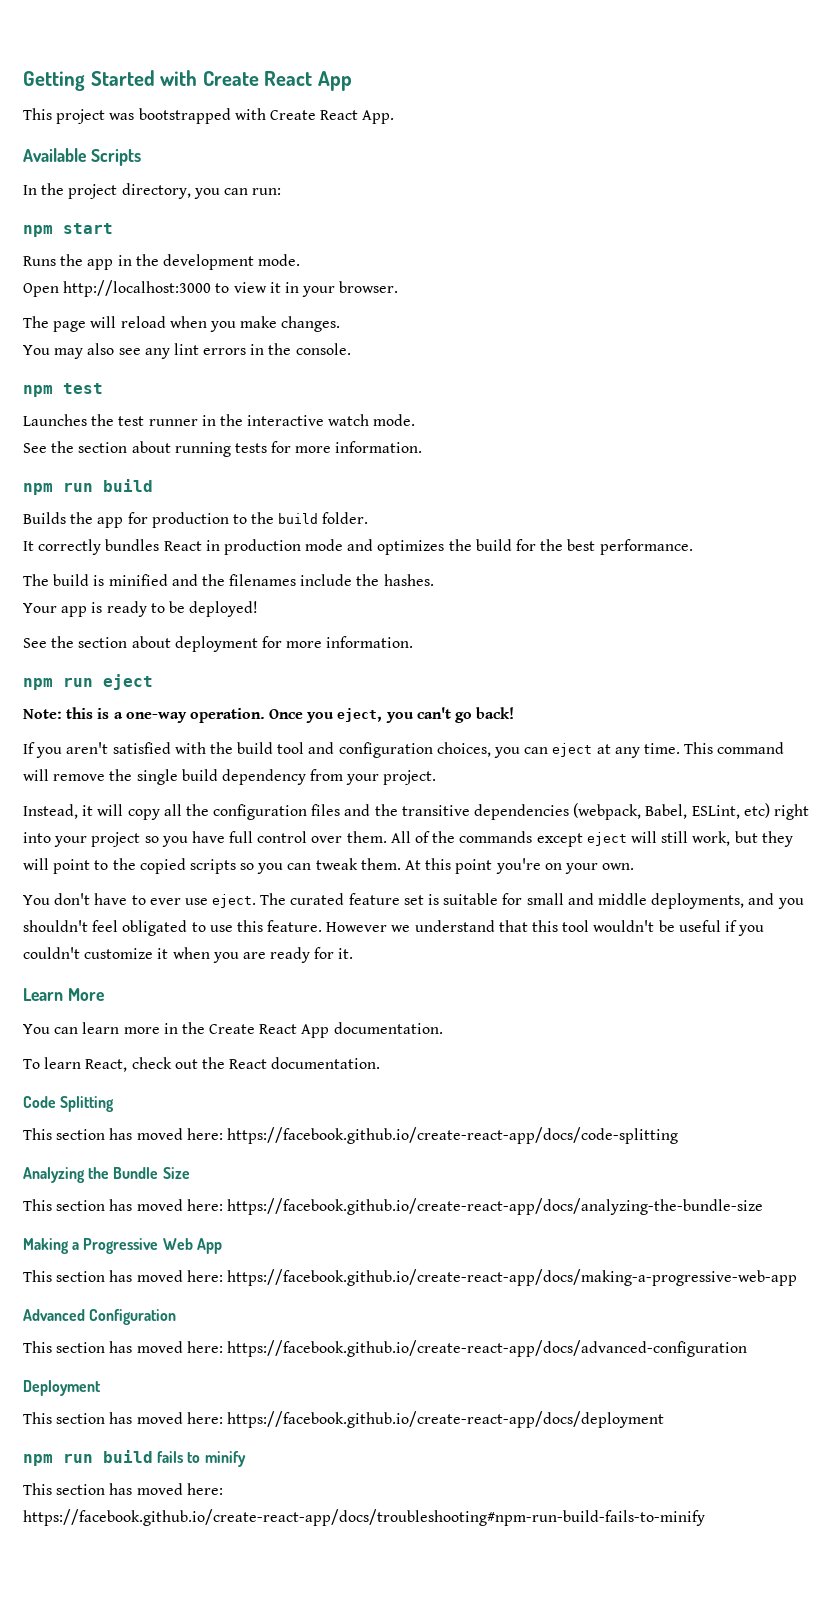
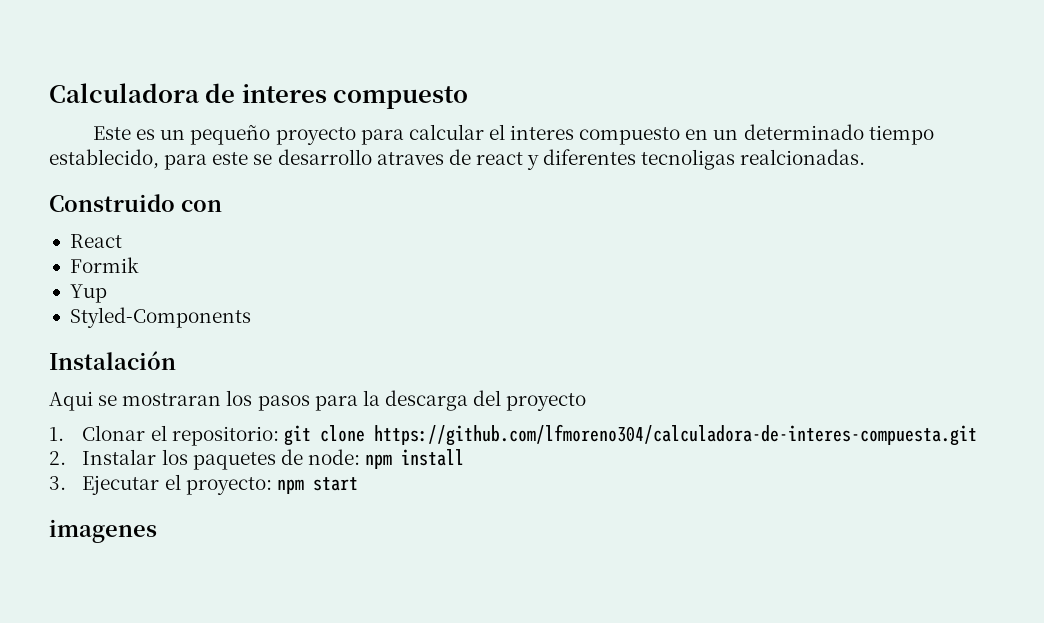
- Getting Started with Create React App
- This project was bootstrapped with Create React App.
- Available Scripts
- In the project directory, you can run:
- npm start
- Runs the app in the development mode.
- Open http://localhost:3000 to view it in your browser.
- The page will reload when you make changes.
- You may also see any lint errors in the console.
- npm test
- Launches the test runner in the interactive watch mode.
- See the section about running tests for more information.
- npm run build
- Builds the app for production to the build folder.
- It correctly bundles React in production mode and optimizes the build for the best performance.
- The build is minified and the filenames include the hashes.
- Your app is ready to be deployed!
- See the section about deployment for more information.
- npm run eject
- Note: this is a one-way operation. Once you eject, you can't go back!
- If you aren't satisfied with the build tool and configuration choices, you can eject at any time. This command will remove the single build dependency from your project.
- Instead, it will copy all the configuration files and the transitive dependencies (webpack, Babel, ESLint, etc) right into your project so you have full control over them. All of the commands except eject will still work, but they will point to the copied scripts so you can tweak them. At this point you're on your own.
- You don't have to ever use eject. The curated feature set is suitable for small and middle deployments, and you shouldn't feel obligated to use this feature. However we understand that this tool wouldn't be useful if you couldn't customize it when you are ready for it.
- Learn More
- You can learn more in the Create React App documentation.
- To learn React, check out the React documentation.
- Code Splitting
- This section has moved here: https://facebook.github.io/create-react-app/docs/code-splitting
- Analyzing the Bundle Size
- This section has moved here: https://facebook.github.io/create-react-app/docs/analyzing-the-bundle-size
- Making a Progressive Web App
- This section has moved here: https://facebook.github.io/create-react-app/docs/making-a-progressive-web-app
- Advanced Configuration
- This section has moved here: https://facebook.github.io/create-react-app/docs/advanced-configuration
- Deployment
- This section has moved here: https://facebook.github.io/create-react-app/docs/deployment
- npm run build fails to minify
- This section has moved here: https://facebook.github.io/create-react-app/docs/troubleshooting#npm-run-build-fails-to-minify
+ Calculadora de interes compuesto
+ Este es un pequeño proyecto para calcular el interes compuesto en un determinado tiempo establecido, para este se desarrollo atraves de react y diferentes tecnoligas realcionadas.
+ Construido con
+ React
+ Formik
+ Yup
+ Styled-Components
+ Instalación
+ Aqui se mostraran los pasos para la descarga del proyecto
+ 1. Clonar el repositorio: git clone https://github.com/lfmoreno304/calculadora-de-interes-compuesta.git
+ 2. Instalar los paquetes de node: npm install
+ 3. Ejecutar el proyecto: npm start
+ imagenes

